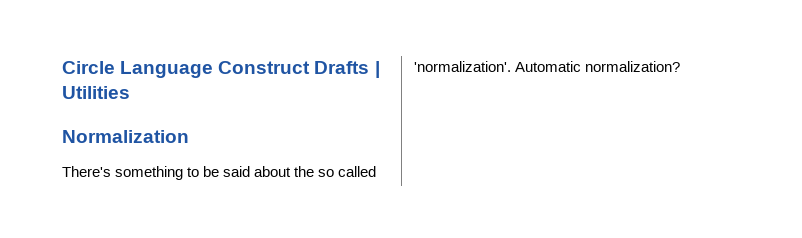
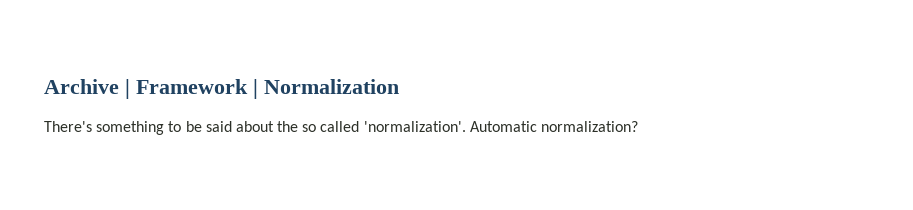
- Circle Language Construct Drafts | Utilities
- Normalization
+ Archive | Framework | Normalization

